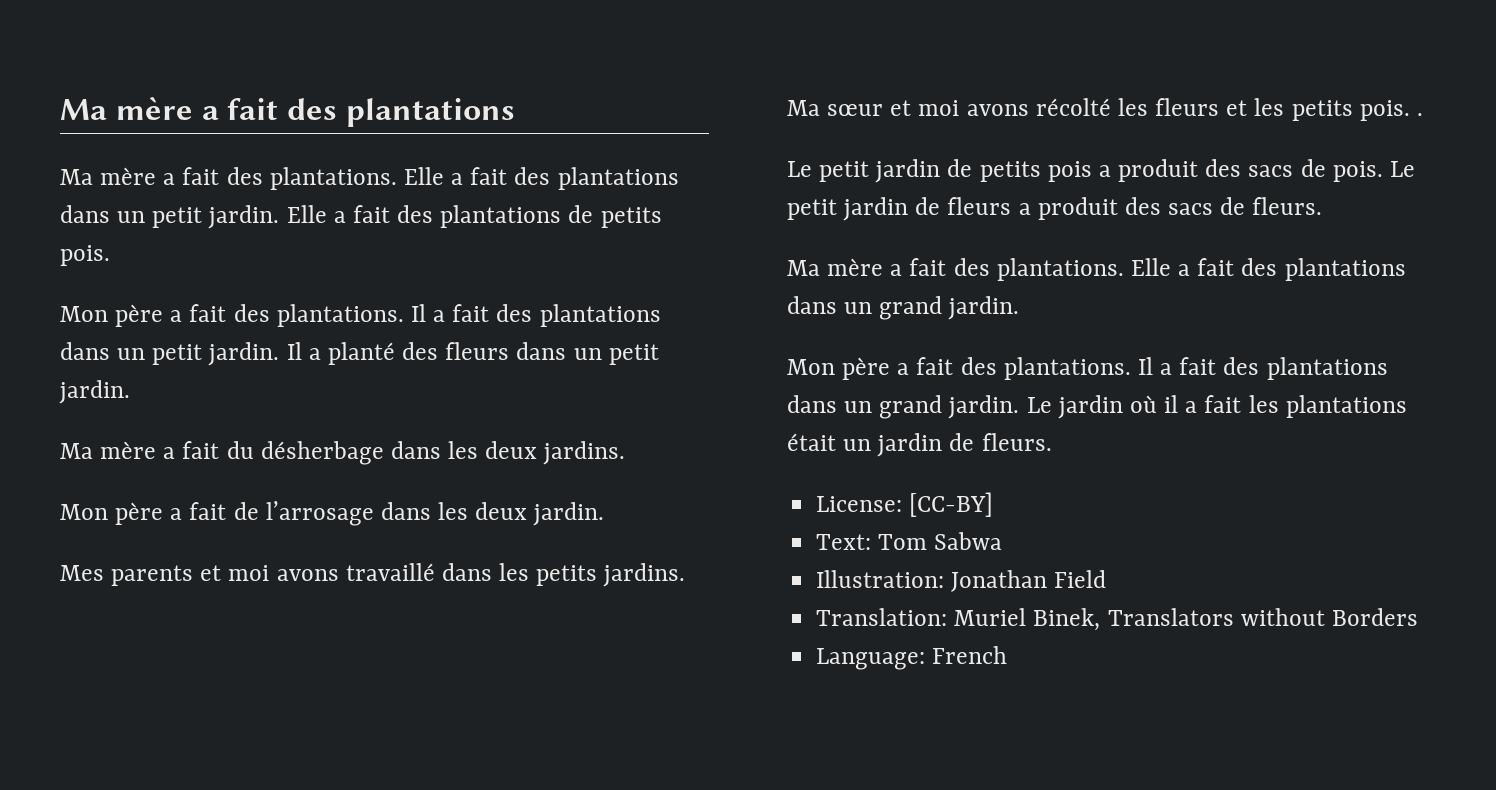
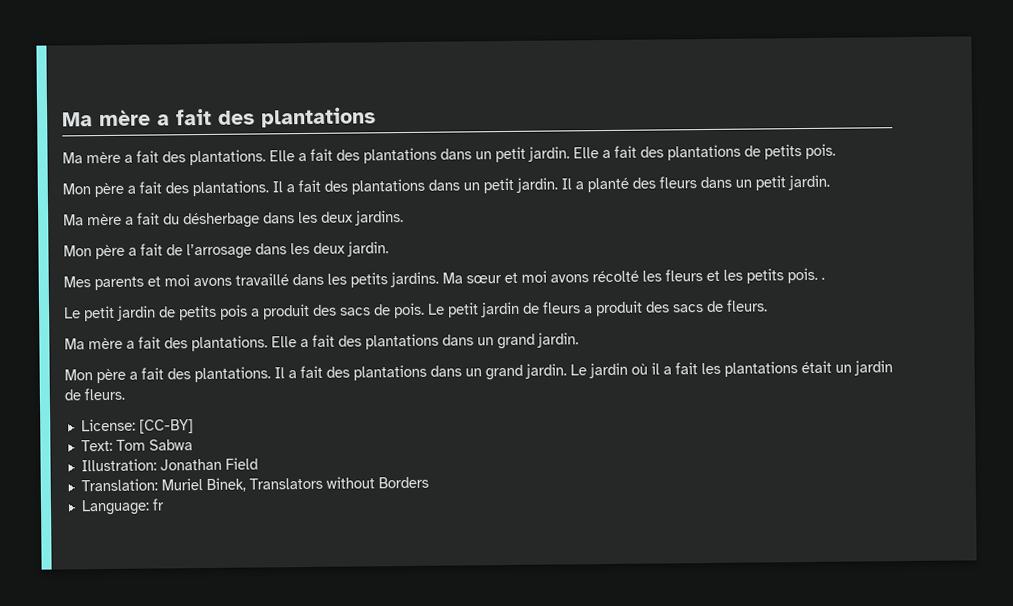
- Language: French
+ Language: fr

